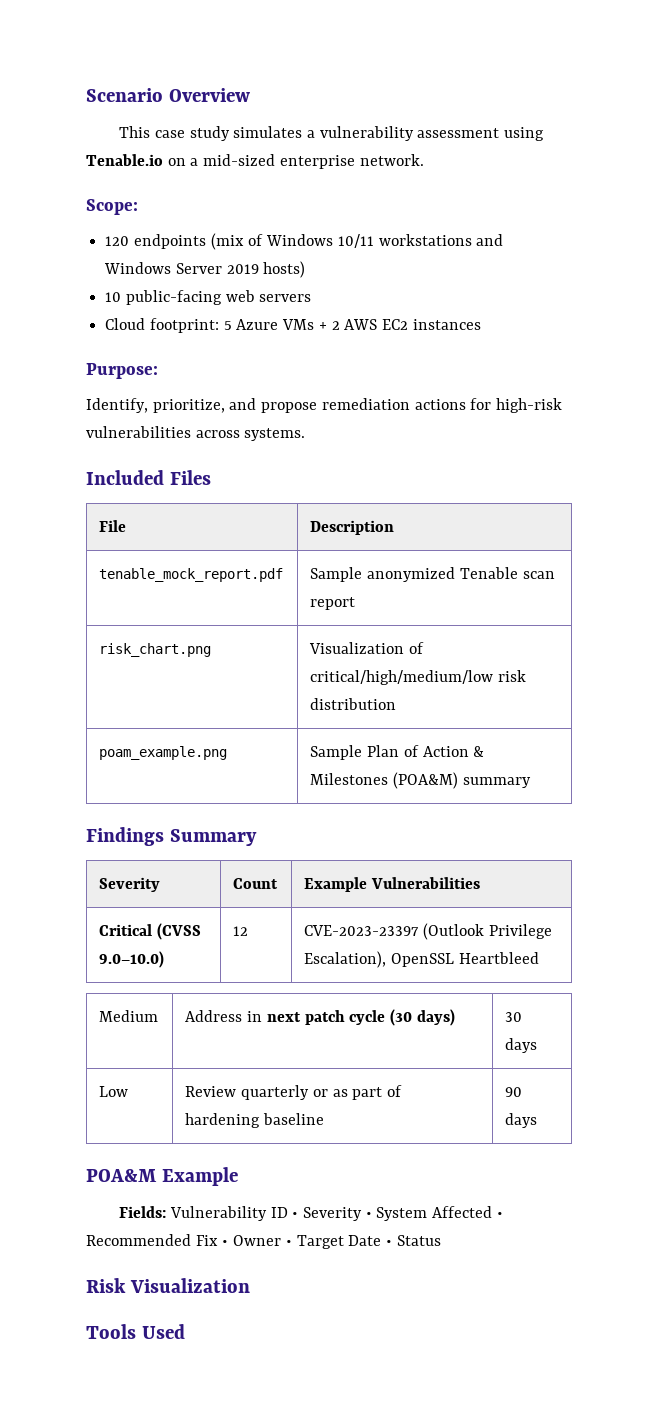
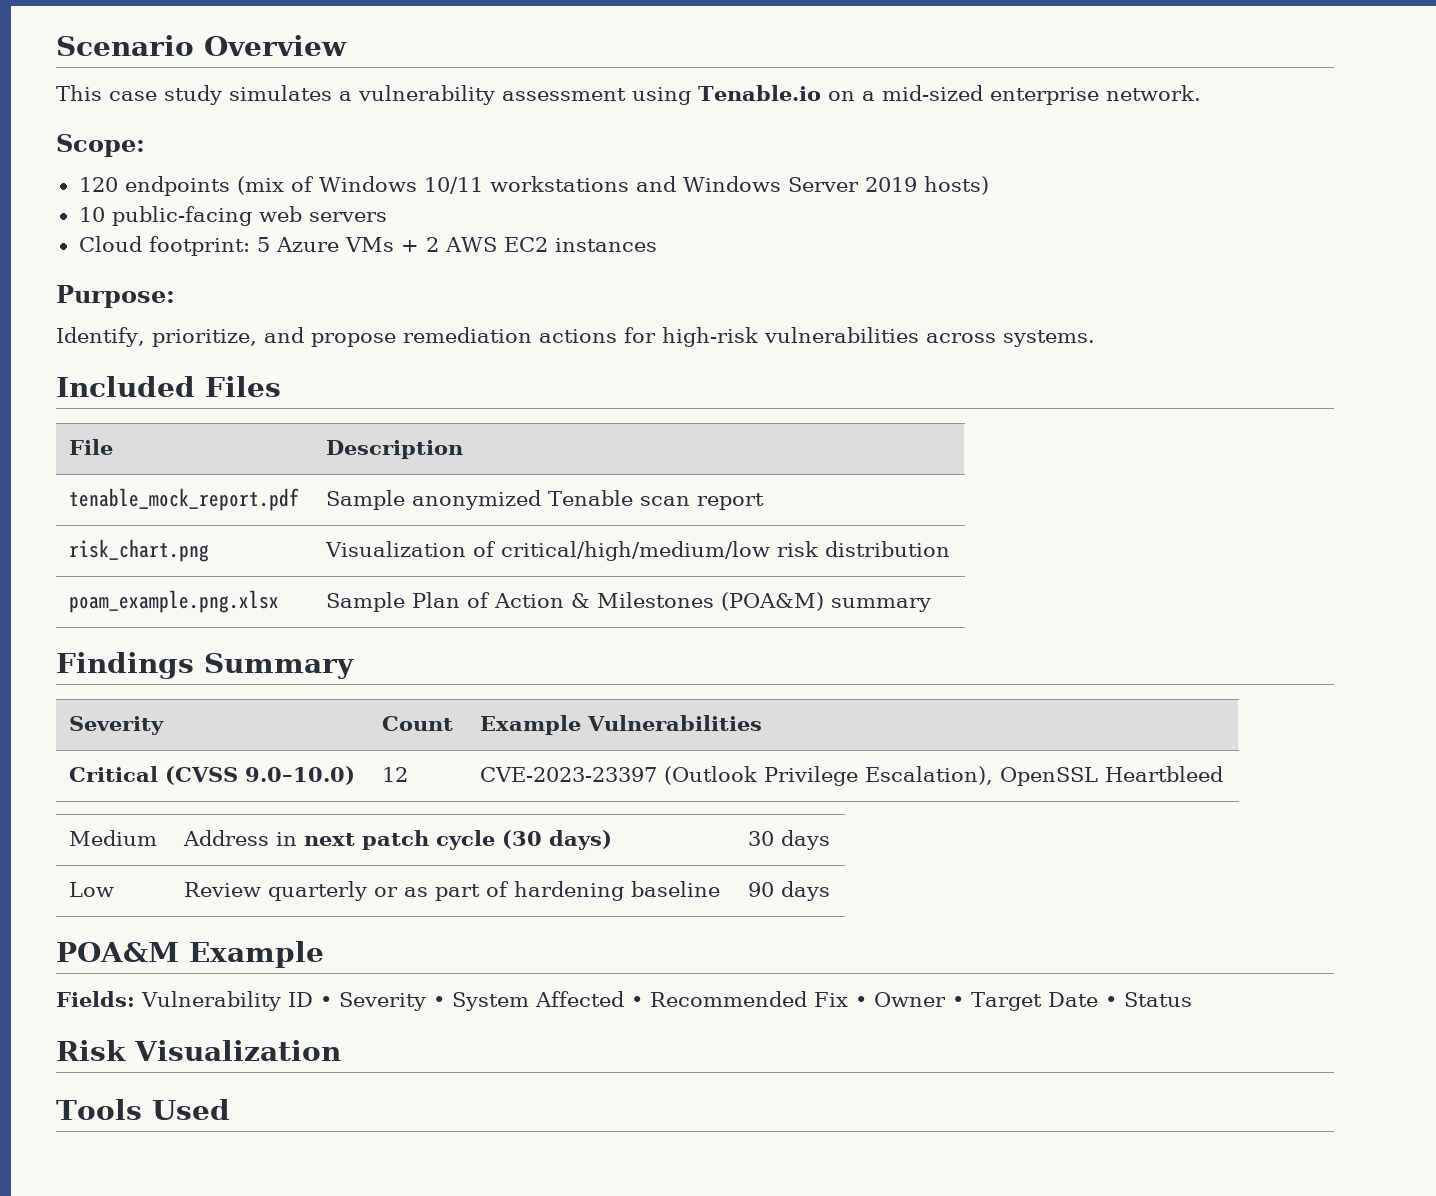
- poam_example.png | Sample Plan of Action & Milestones (POA&M) summary
+ poam_example.png.xlsx | Sample Plan of Action & Milestones (POA&M) summary

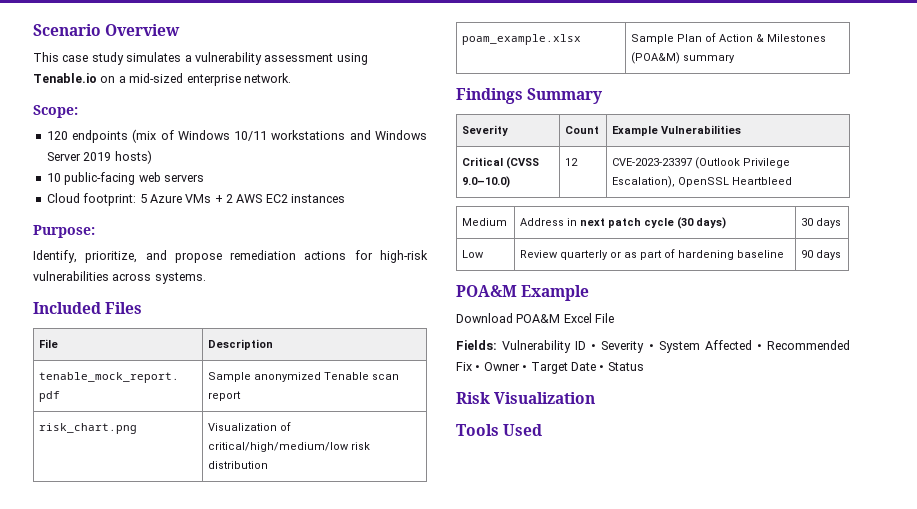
- poam_example.png.xlsx | Sample Plan of Action & Milestones (POA&M) summary
+ poam_example.xlsx | Sample Plan of Action & Milestones (POA&M) summary
+ Download POA&M Excel File

